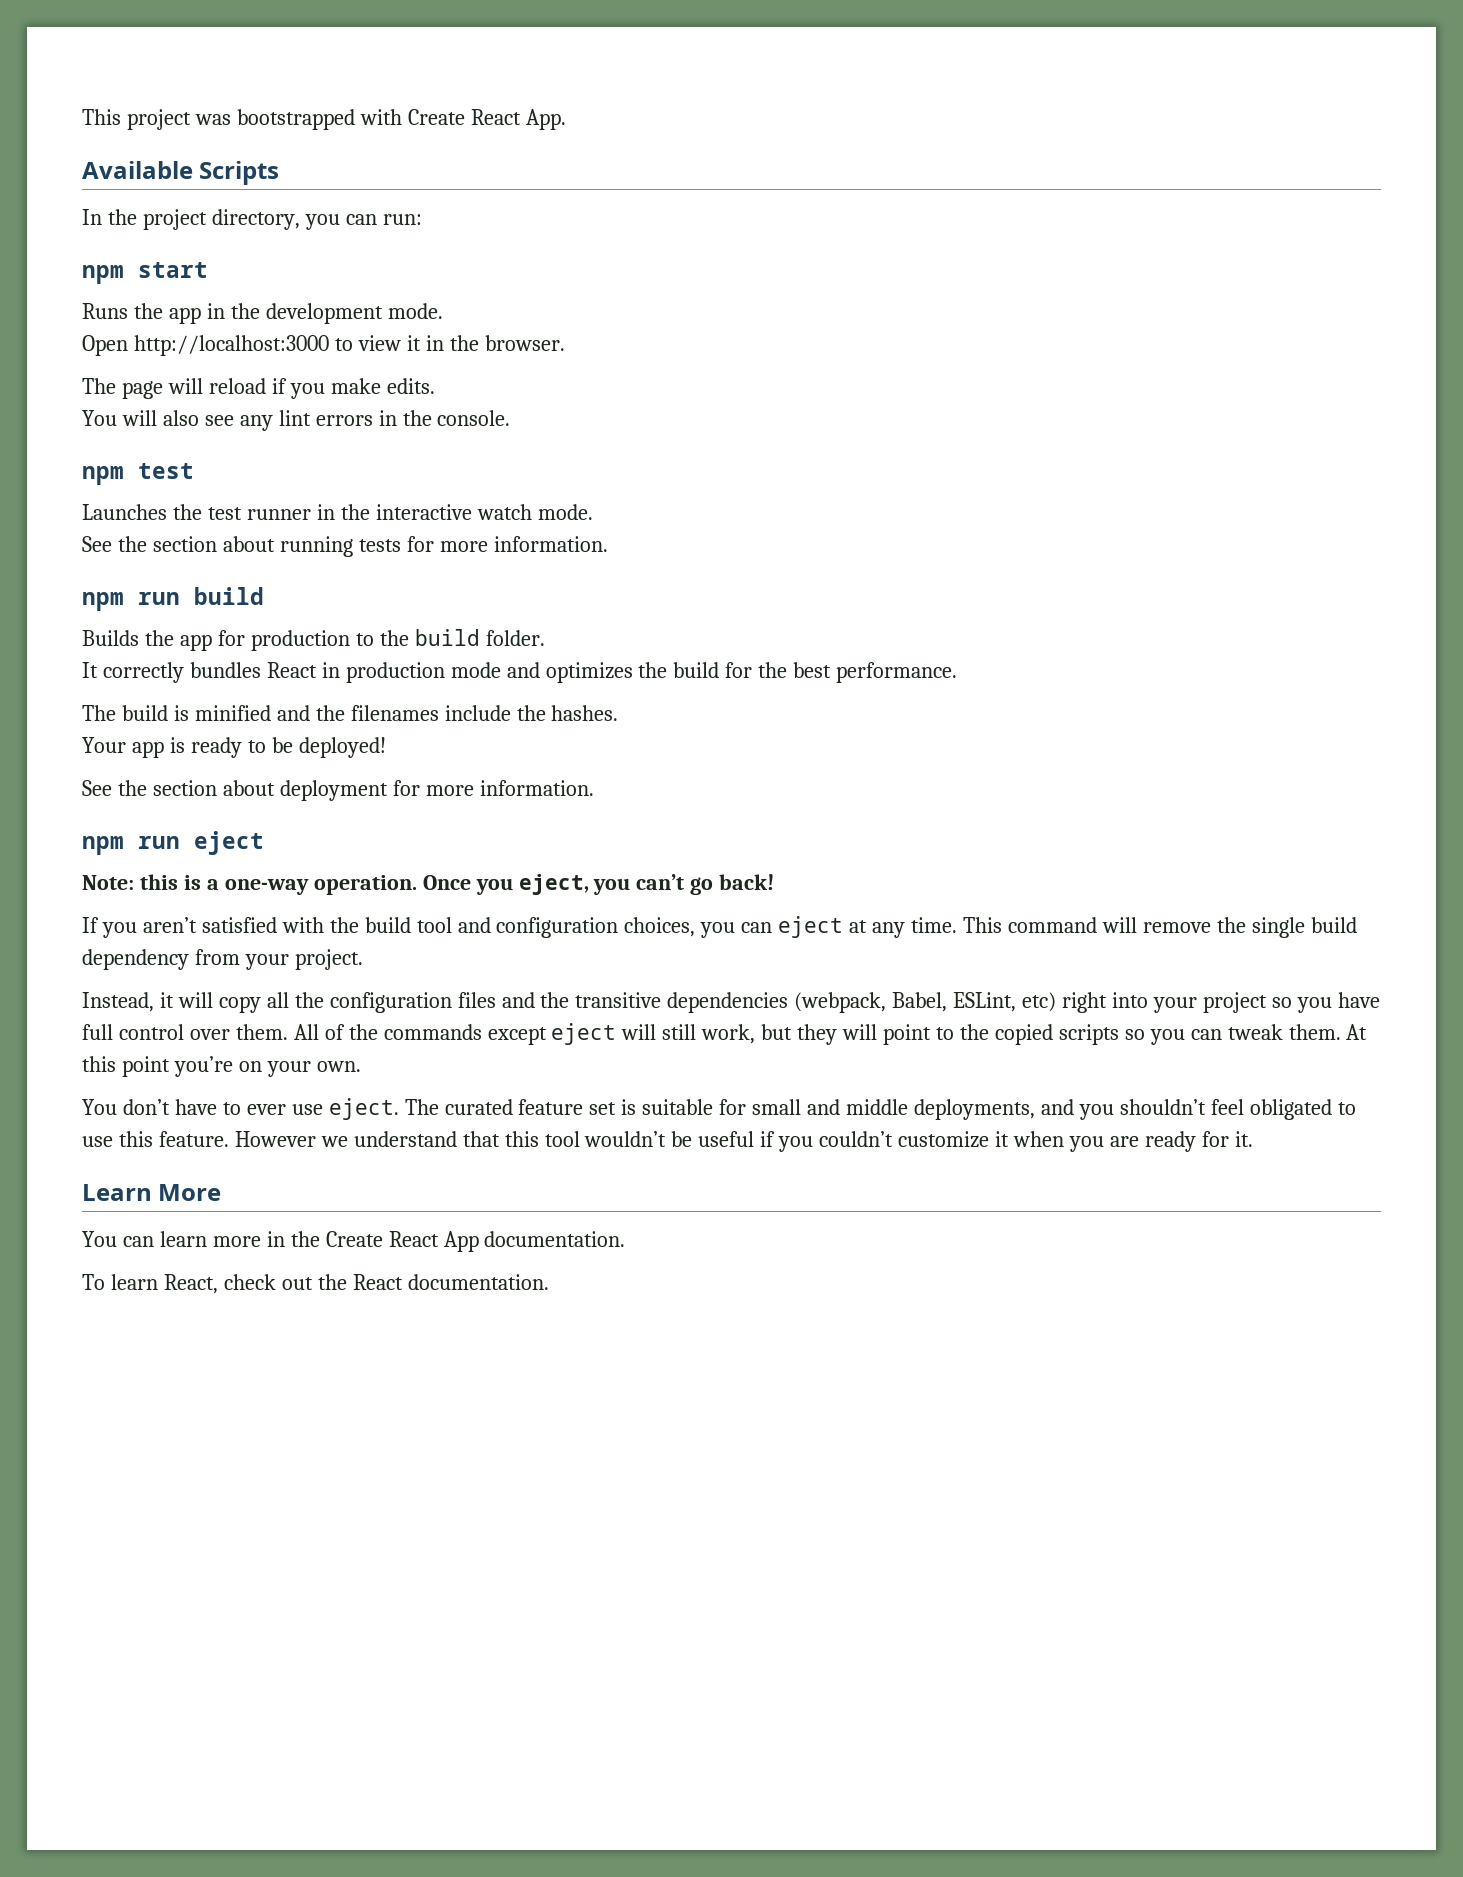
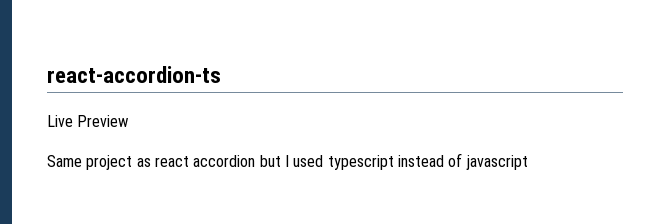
- This project was bootstrapped with Create React App.
- Available Scripts
- In the project directory, you can run:
- npm start
- Runs the app in the development mode.
- Open http://localhost:3000 to view it in the browser.
- The page will reload if you make edits.
- You will also see any lint errors in the console.
- npm test
- Launches the test runner in the interactive watch mode.
- See the section about running tests for more information.
- npm run build
- Builds the app for production to the build folder.
- It correctly bundles React in production mode and optimizes the build for the best performance.
- The build is minified and the filenames include the hashes.
- Your app is ready to be deployed!
- See the section about deployment for more information.
- npm run eject
- Note: this is a one-way operation. Once you eject, you can’t go back!
- If you aren’t satisfied with the build tool and configuration choices, you can eject at any time. This command will remove the single build dependency from your project.
- Instead, it will copy all the configuration files and the transitive dependencies (webpack, Babel, ESLint, etc) right into your project so you have full control over them. All of the commands except eject will still work, but they will point to the copied scripts so you can tweak them. At this point you’re on your own.
- You don’t have to ever use eject. The curated feature set is suitable for small and middle deployments, and you shouldn’t feel obligated to use this feature. However we understand that this tool wouldn’t be useful if you couldn’t customize it when you are ready for it.
- Learn More
- You can learn more in the Create React App documentation.
- To learn React, check out the React documentation.
+ react-accordion-ts
+ Live Preview
+ Same project as react accordion but I used typescript instead of javascript

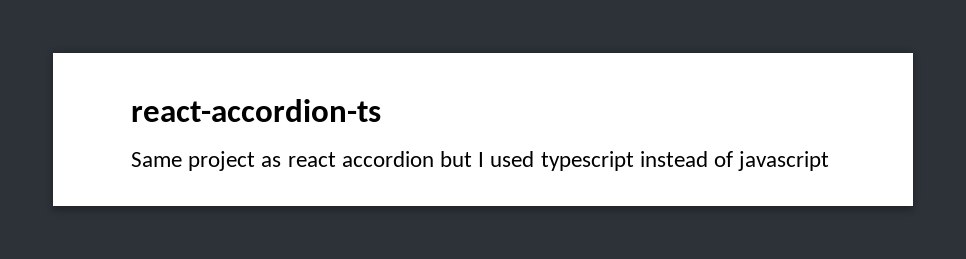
- Live Preview

